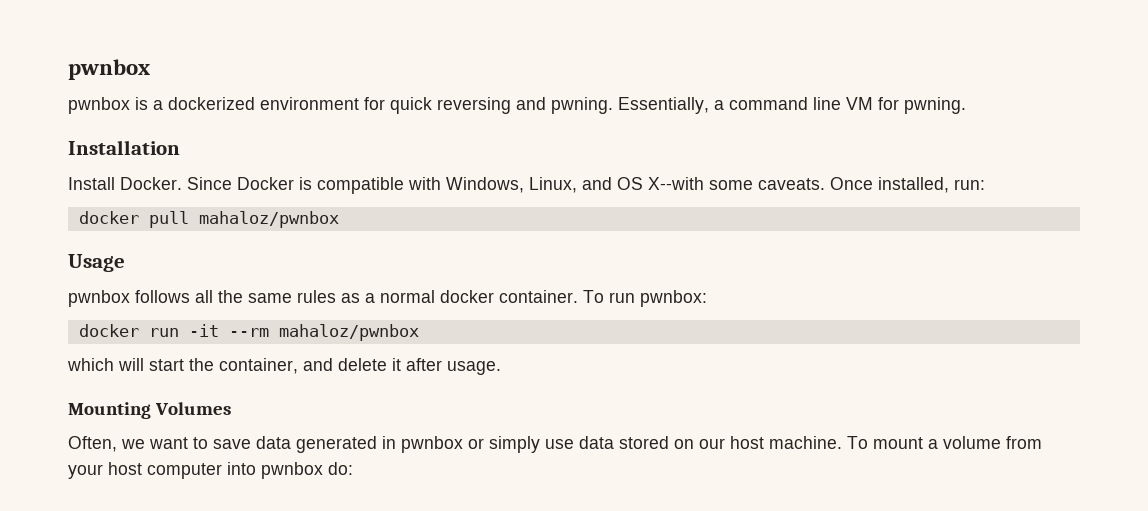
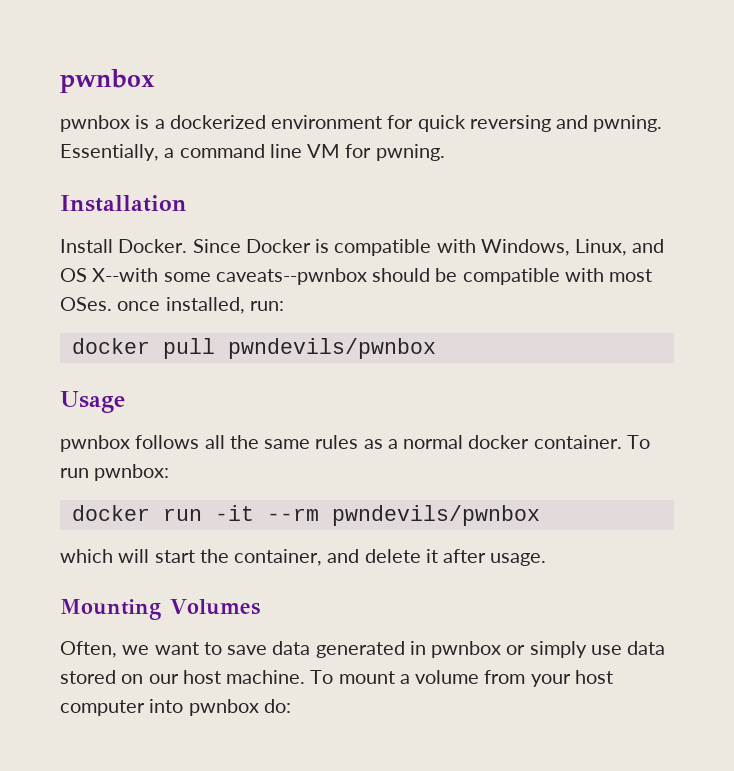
- Since Docker is compatible with Windows, Linux, and OS X--with some caveats. Once installed, run:
+ Since Docker is compatible with Windows, Linux, and OS X--with some caveats--pwnbox should be compatible with most OSes. once installed, run:
- docker pull mahaloz/pwnbox
+ docker pull pwndevils/pwnbox
- docker run -it --rm mahaloz/pwnbox
+ docker run -it --rm pwndevils/pwnbox

